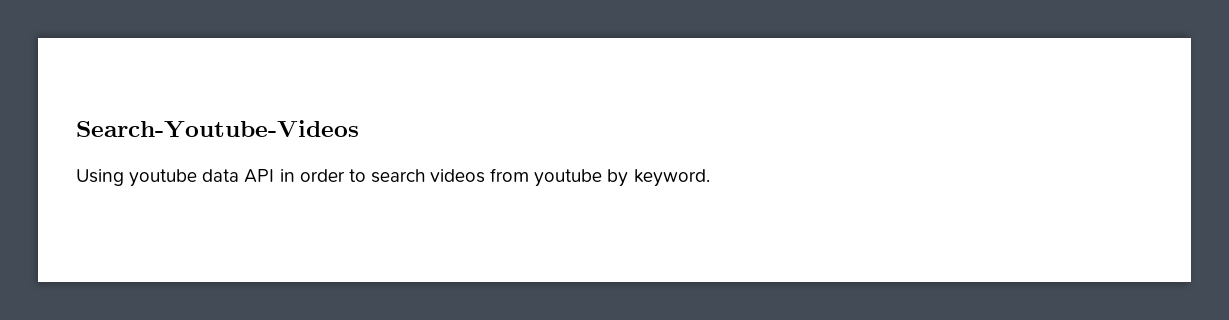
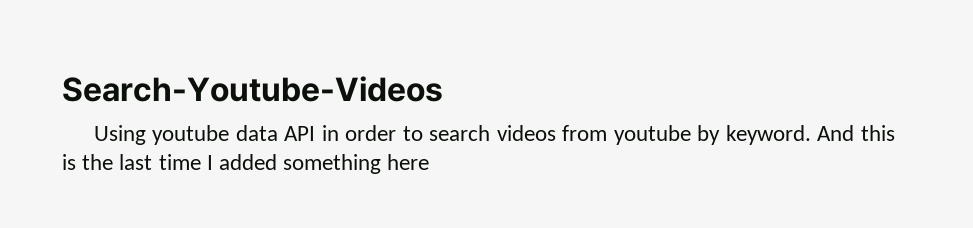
+ And this is the last time I added something here

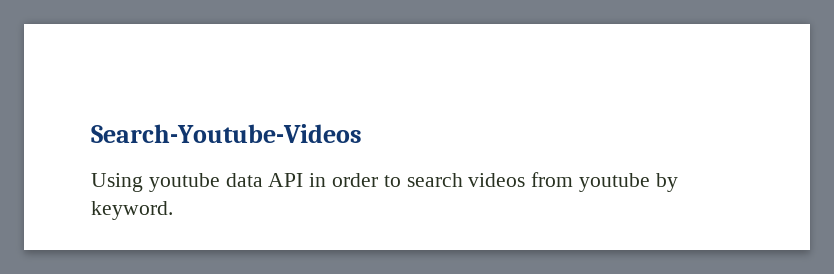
- And this is the last time I added something here

